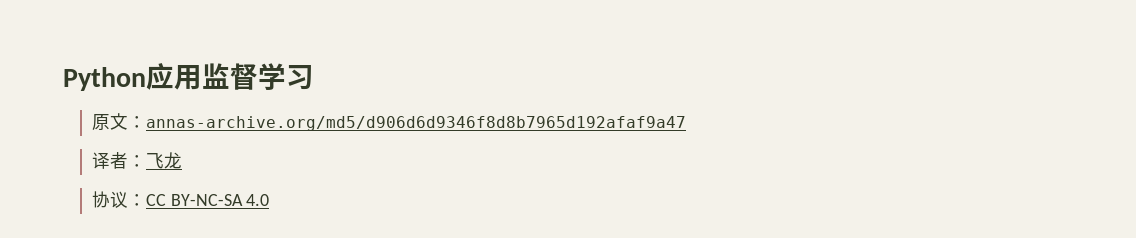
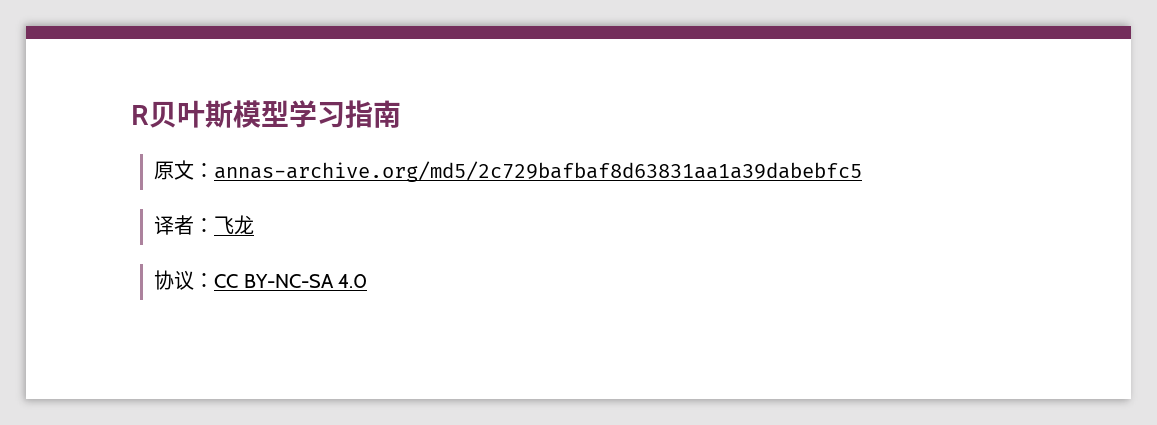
- Python应用监督学习
+ R贝叶斯模型学习指南
- 原文：annas-archive.org/md5/d906d6d9346f8d8b7965d192afaf9a47
+ 原文：annas-archive.org/md5/2c729bafbaf8d63831aa1a39dabebfc5

